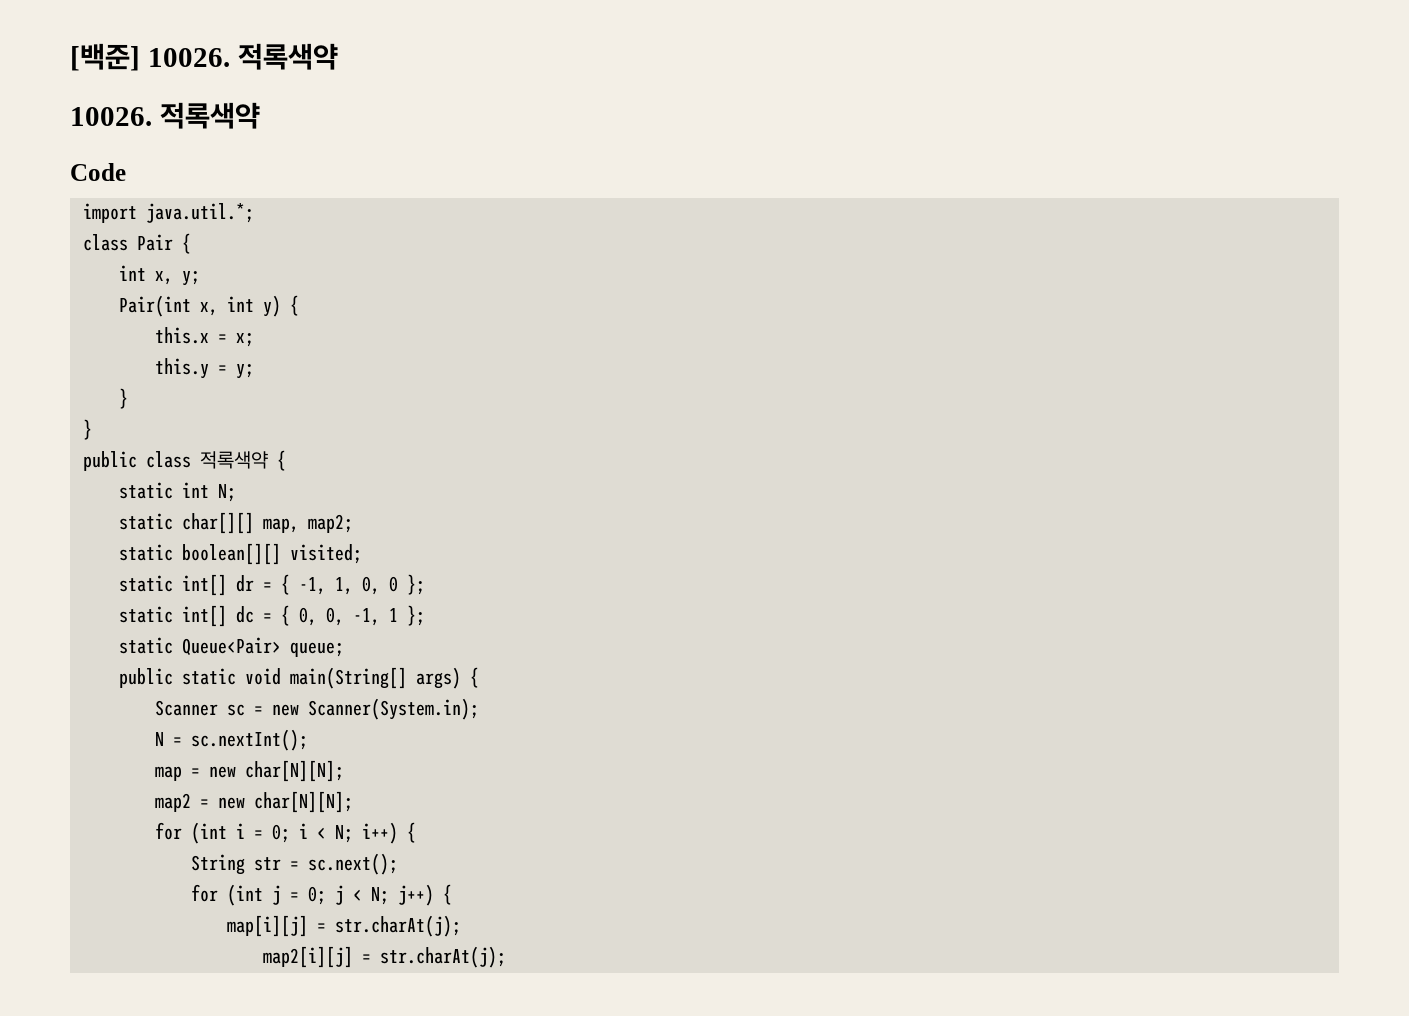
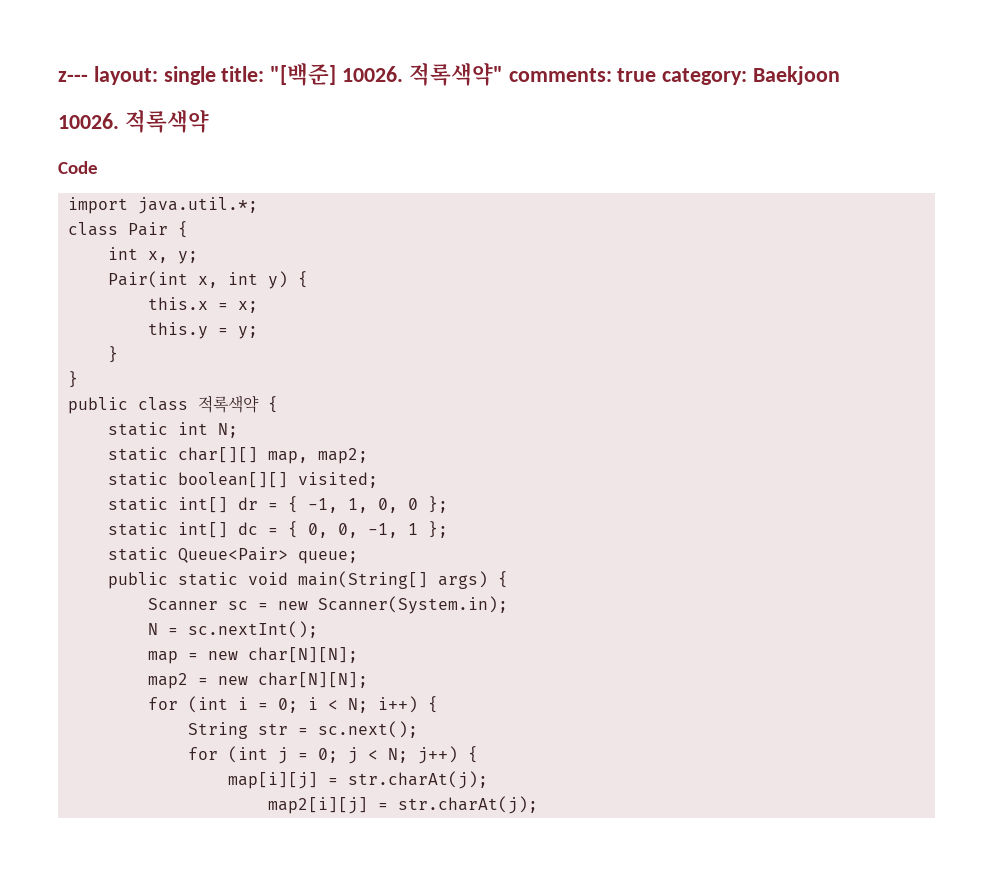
- [백준] 10026. 적록색약
+ z--- layout: single title: "[백준] 10026. 적록색약" comments: true category: Baekjoon

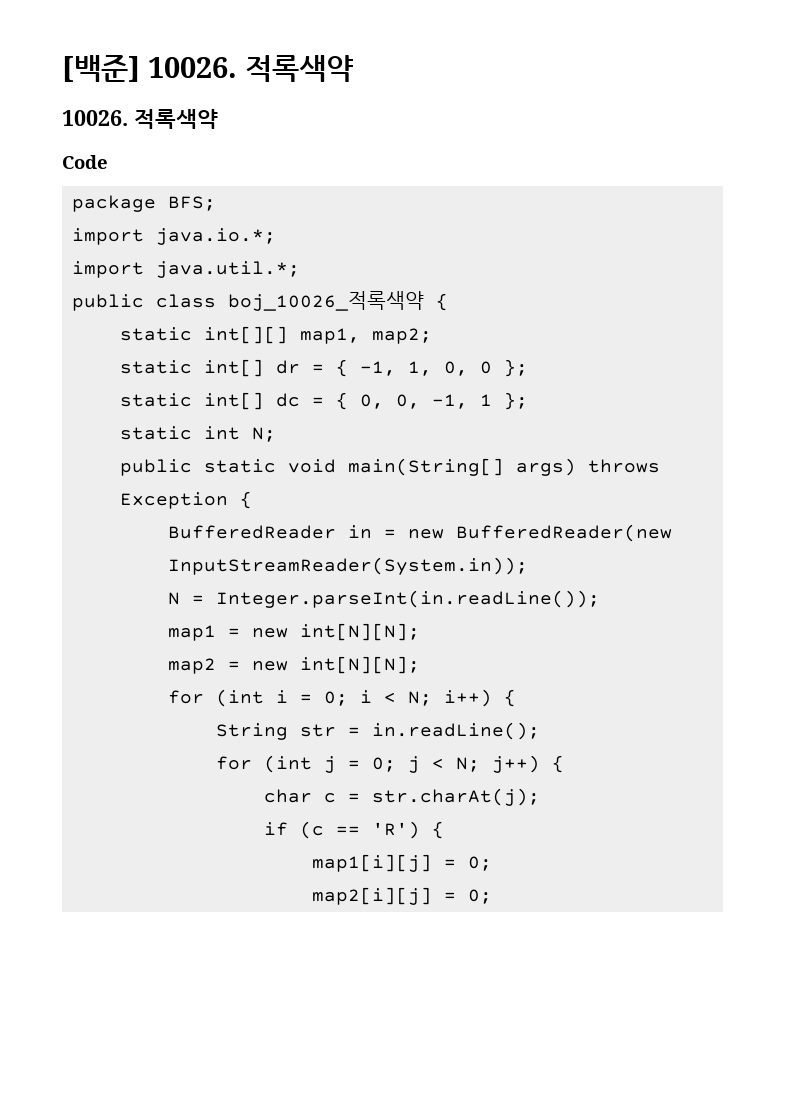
- z--- layout: single title: "[백준] 10026. 적록색약" comments: true category: Baekjoon
+ [백준] 10026. 적록색약
  10026. 적록색약
  Code
+ package BFS;
+ import java.io.*;
  import java.util.*;
- class Pair {
- int x, y;
- Pair(int x, int y) {
- this.x = x;
- this.y = y;
- }
- }
- public class 적록색약 {
+ public class boj_10026_적록색약 {
- static int N;
- static char[][] map, map2;
- static boolean[][] visited;
+ static int[][] map1, map2;
- static Queue<Pair> queue;
+ static int N;
- public static void main(String[] args) {
- Scanner sc = new Scanner(System.in);
+ public static void main(String[] args) throws Exception {
+ BufferedReader in = new BufferedReader(new InputStreamReader(System.in));
- N = sc.nextInt();
- map = new char[N][N];
+ N = Integer.parseInt(in.readLine());
+ map1 = new int[N][N];
- map2 = new char[N][N];
+ map2 = new int[N][N];
- String str = sc.next();
+ String str = in.readLine();
- map[i][j] = str.charAt(j);
+ char c = str.charAt(j);
+ if (c == 'R') {
+ map1[i][j] = 0;
- map2[i][j] = str.charAt(j);
+ map2[i][j] = 0;

